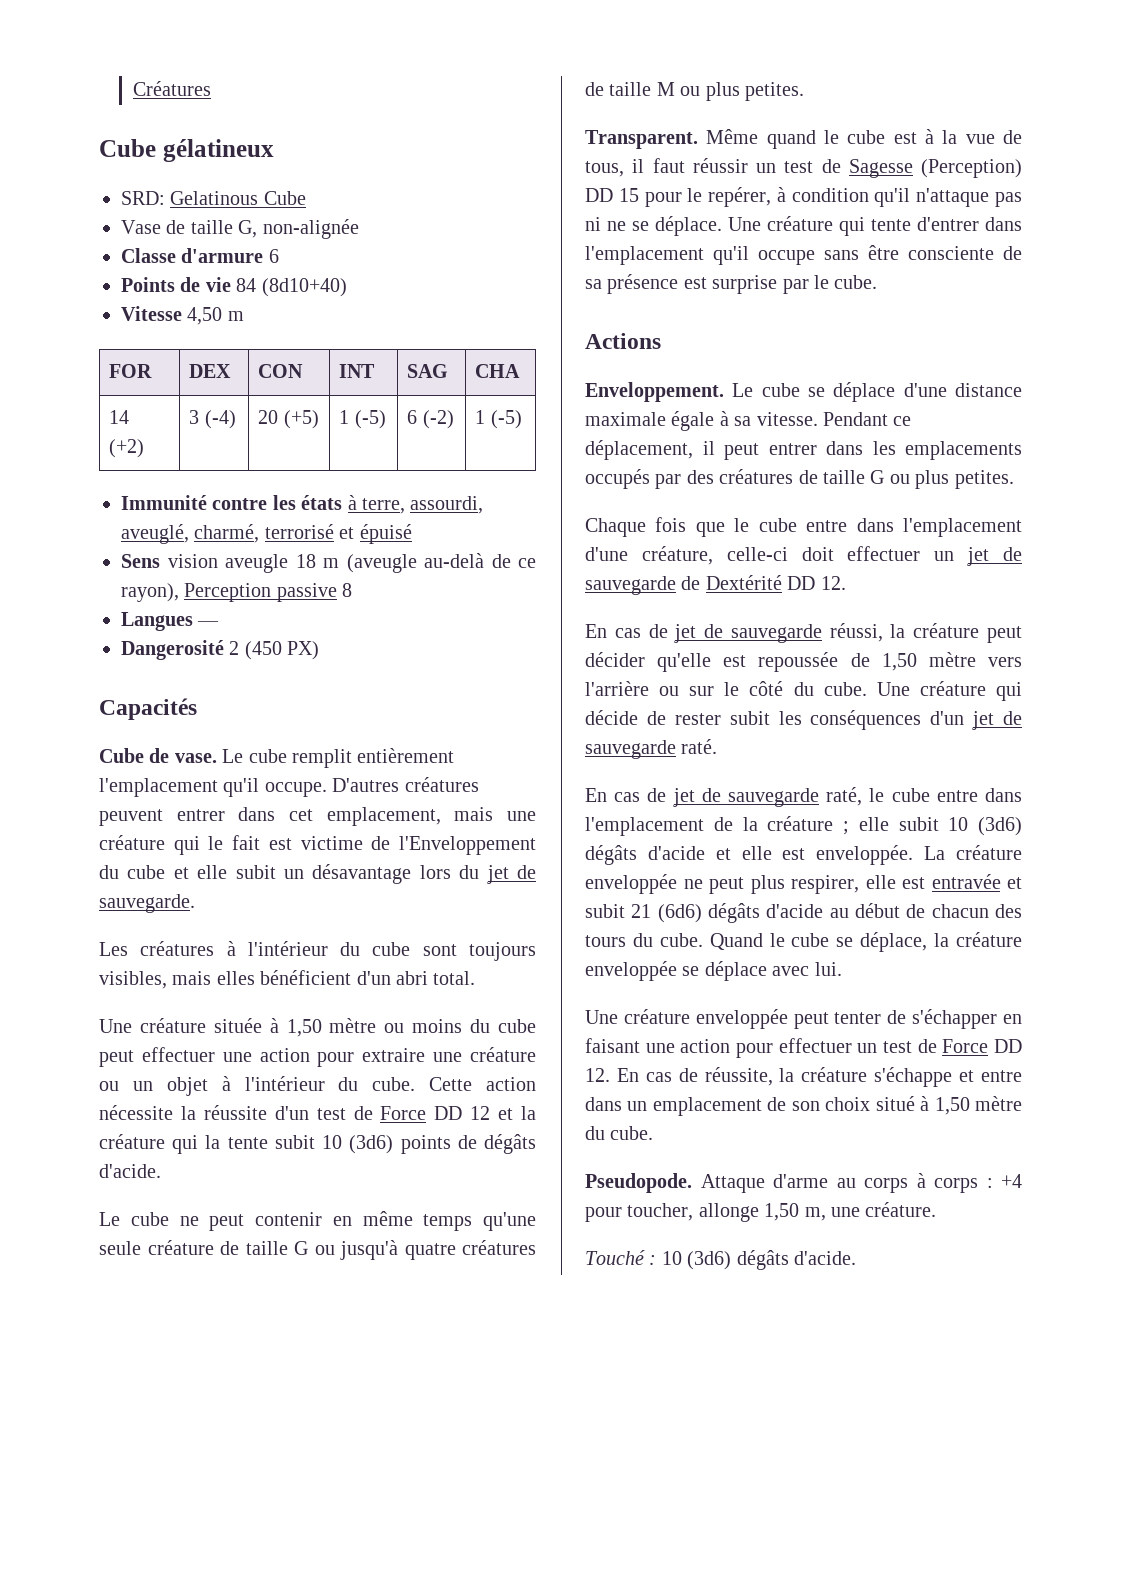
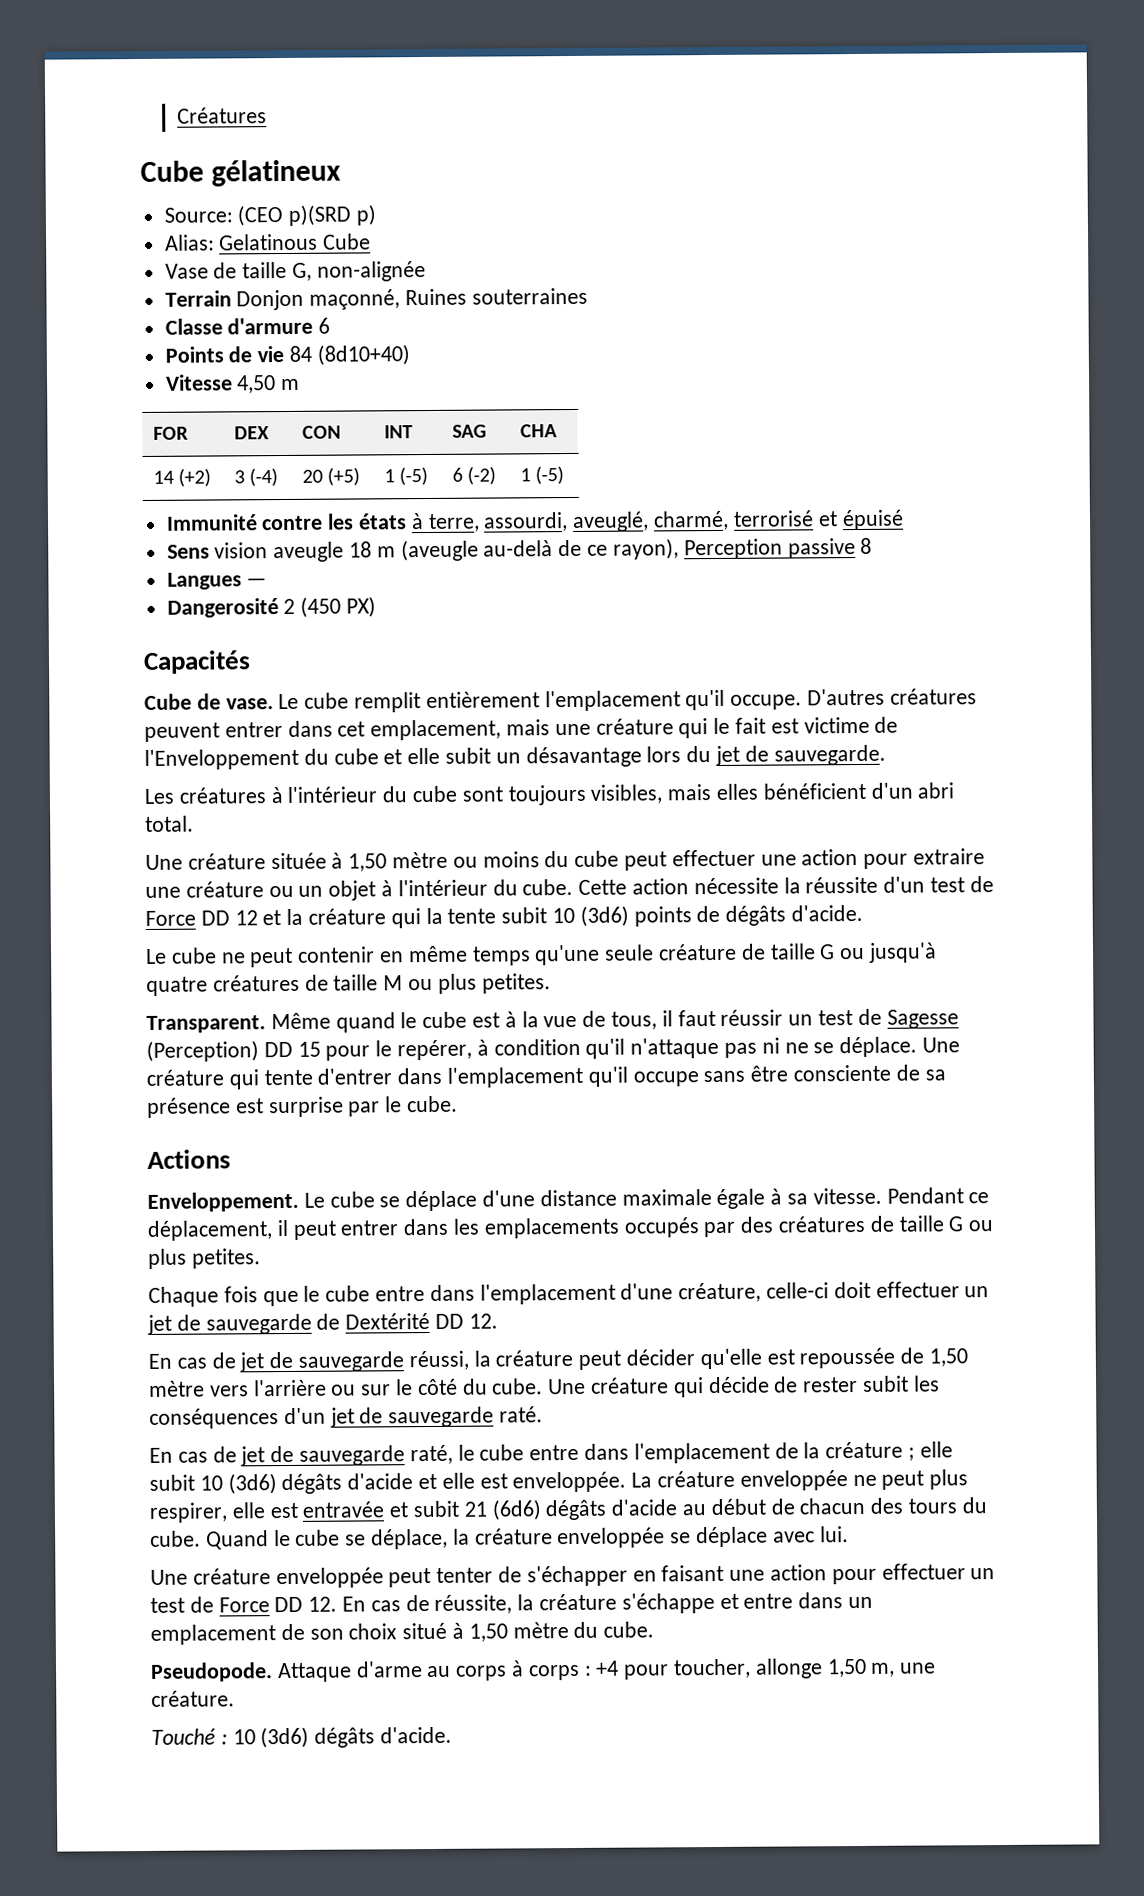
- SRD: Gelatinous Cube
+ Source: (CEO p)(SRD p)
+ Alias: Gelatinous Cube
+ Terrain Donjon maçonné, Ruines souterraines

